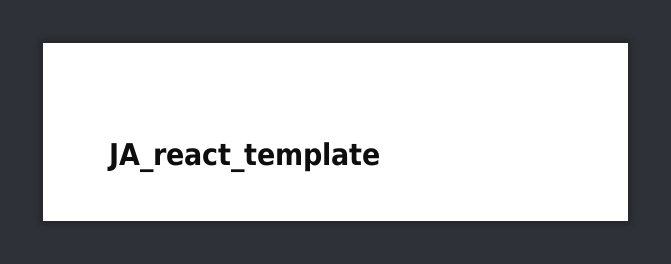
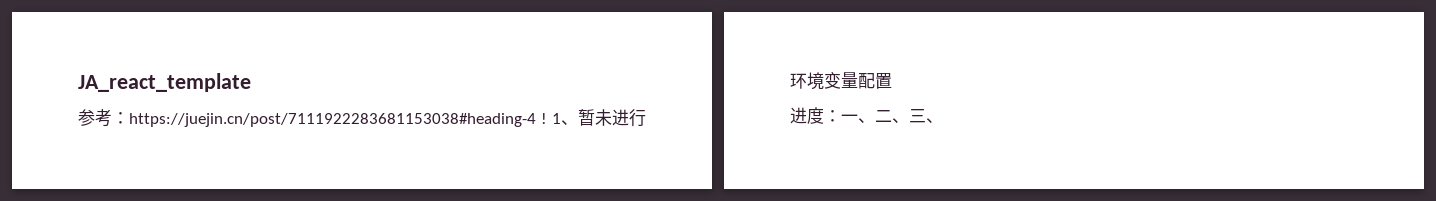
+ 参考：https://juejin.cn/post/7111922283681153038#heading-4 ! 1、暂未进行环境变量配置
+ 进度：一、二、三、

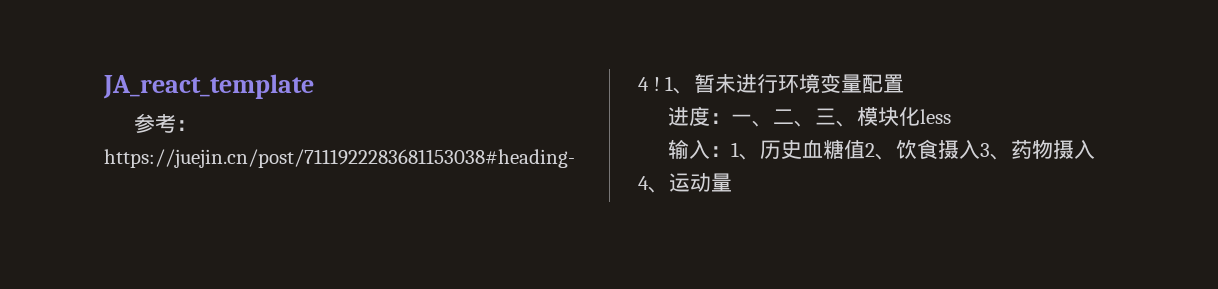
- 进度：一、二、三、
+ 进度：一、二、三、模块化less
+ 输入：1、历史血糖值2、饮食摄入3、药物摄入4、运动量

